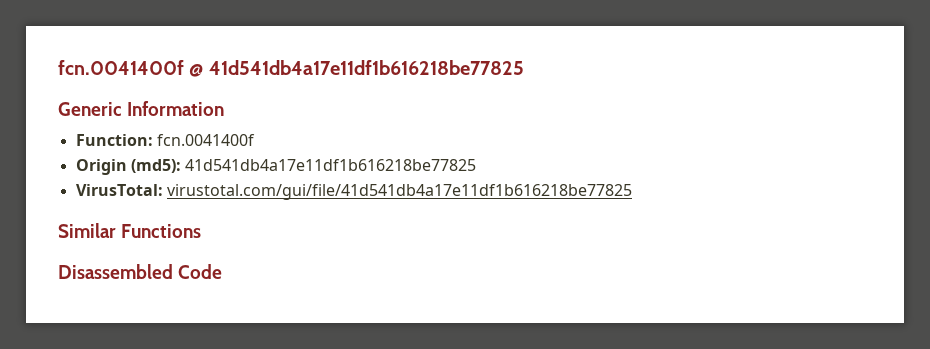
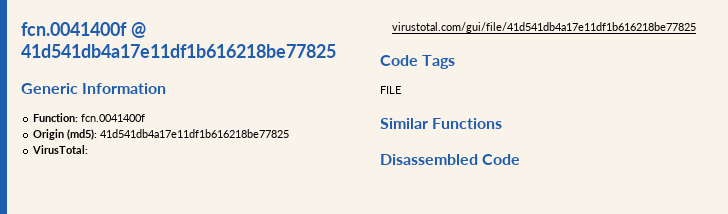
+ Code Tags
+ FILE

